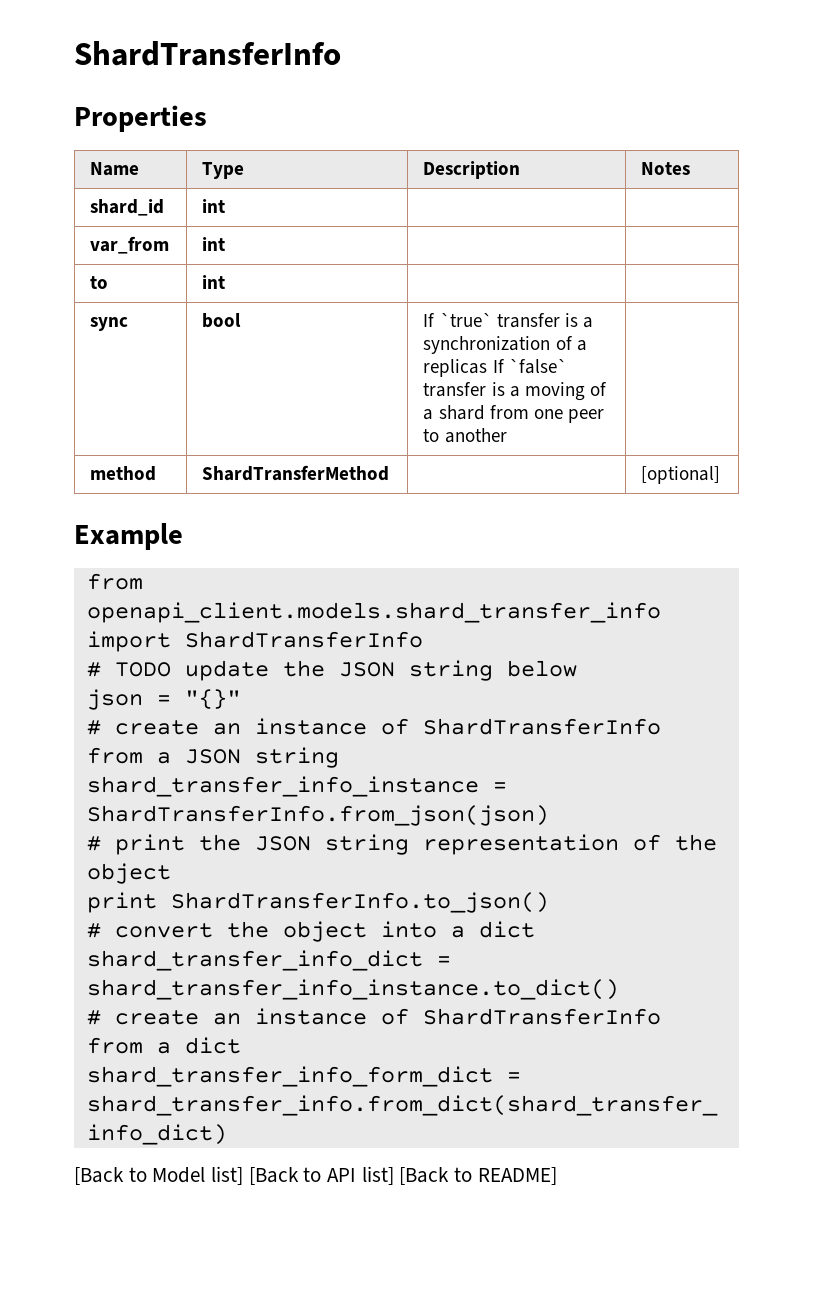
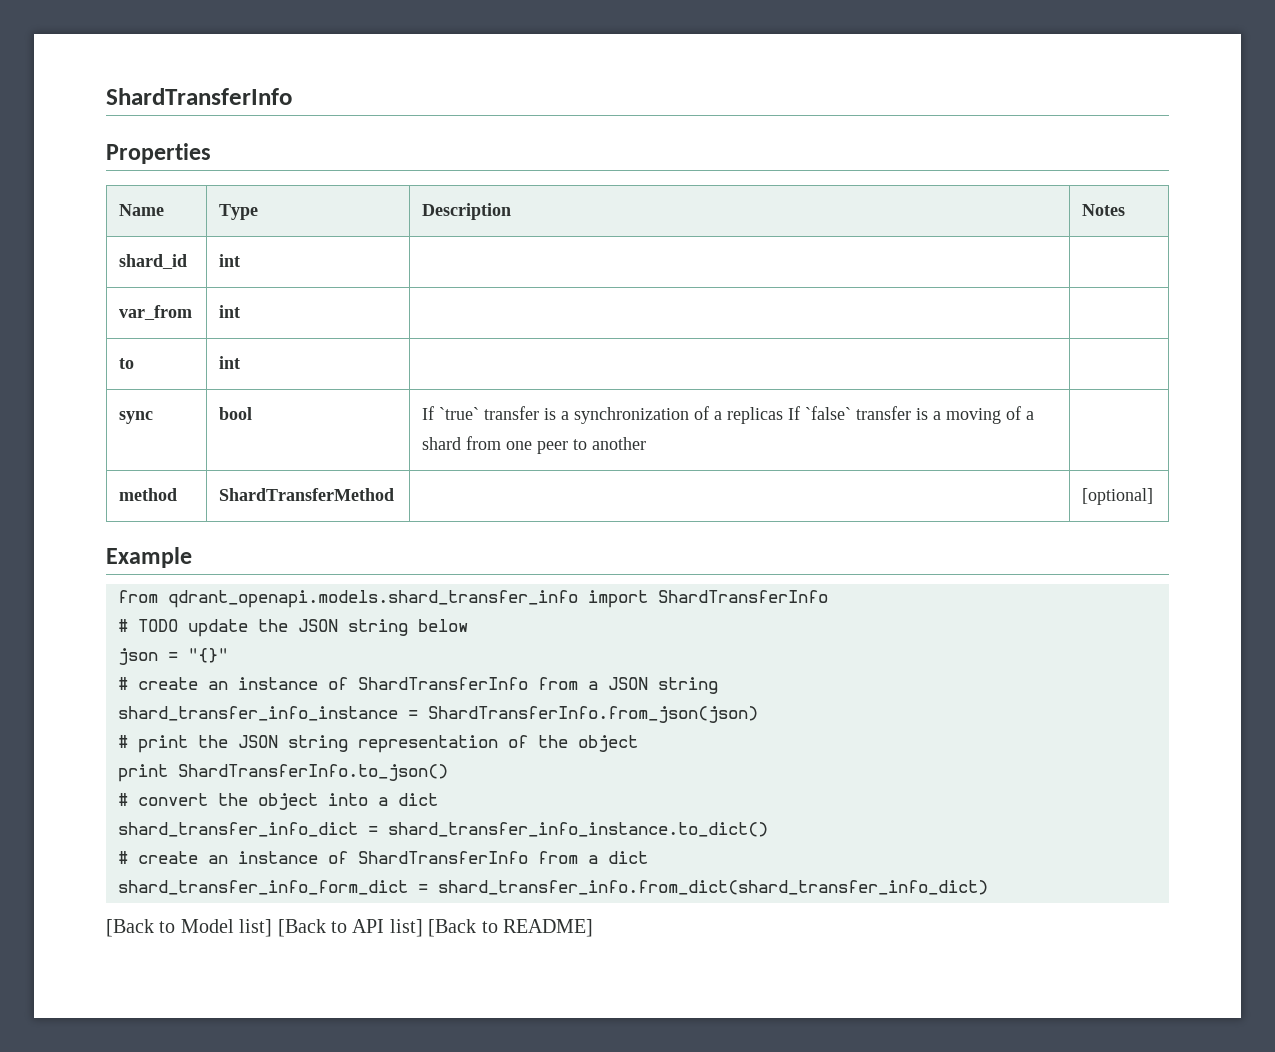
- from openapi_client.models.shard_transfer_info import ShardTransferInfo
+ from qdrant_openapi.models.shard_transfer_info import ShardTransferInfo

